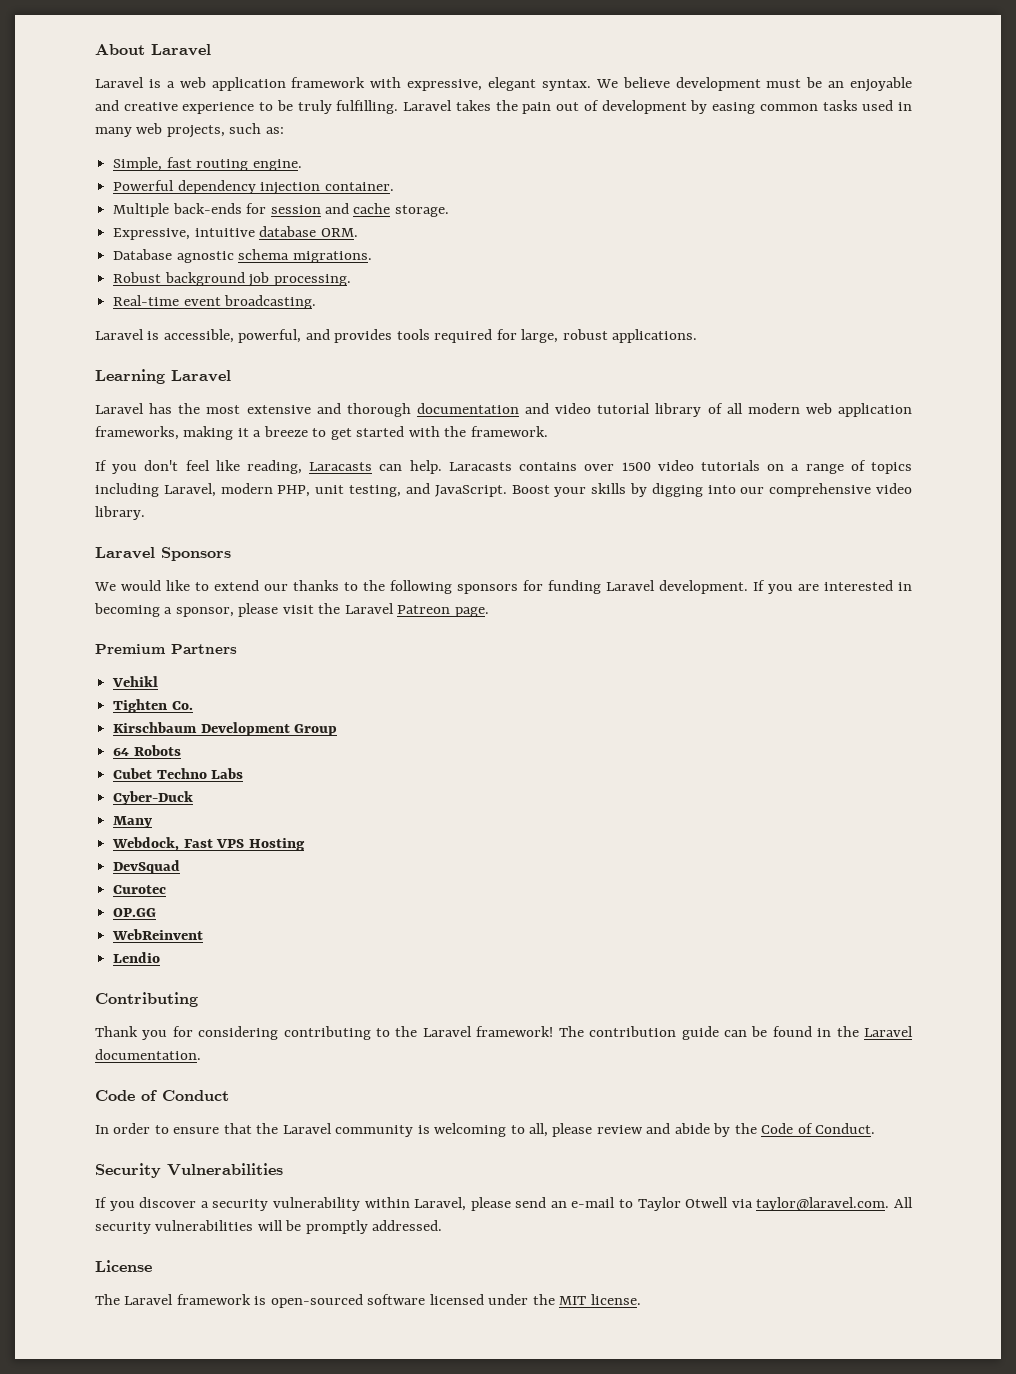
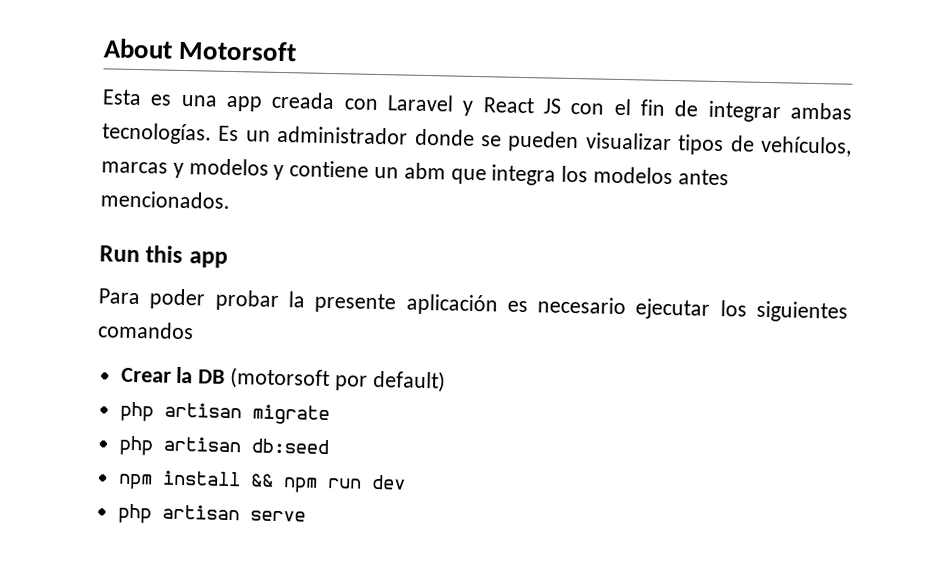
- About Laravel
- Laravel is a web application framework with expressive, elegant syntax. We believe development must be an enjoyable and creative experience to be truly fulfilling. Laravel takes the pain out of development by easing common tasks used in many web projects, such as:
- Simple, fast routing engine.
- Powerful dependency injection container.
- Multiple back-ends for session and cache storage.
- Expressive, intuitive database ORM.
- Database agnostic schema migrations.
- Robust background job processing.
- Real-time event broadcasting.
- Laravel is accessible, powerful, and provides tools required for large, robust applications.
- Learning Laravel
- Laravel has the most extensive and thorough documentation and video tutorial library of all modern web application frameworks, making it a breeze to get started with the framework.
- If you don't feel like reading, Laracasts can help. Laracasts contains over 1500 video tutorials on a range of topics including Laravel, modern PHP, unit testing, and JavaScript. Boost your skills by digging into our comprehensive video library.
- Laravel Sponsors
- We would like to extend our thanks to the following sponsors for funding Laravel development. If you are interested in becoming a sponsor, please visit the Laravel Patreon page.
- Premium Partners
- Vehikl
- Tighten Co.
- Kirschbaum Development Group
- 64 Robots
- Cubet Techno Labs
- Cyber-Duck
- Many
- Webdock, Fast VPS Hosting
- DevSquad
- Curotec
- OP.GG
- WebReinvent
- Lendio
- Contributing
- Thank you for considering contributing to the Laravel framework! The contribution guide can be found in the Laravel documentation.
- Code of Conduct
- In order to ensure that the Laravel community is welcoming to all, please review and abide by the Code of Conduct.
- Security Vulnerabilities
- If you discover a security vulnerability within Laravel, please send an e-mail to Taylor Otwell via taylor@laravel.com. All security vulnerabilities will be promptly addressed.
- License
- The Laravel framework is open-sourced software licensed under the MIT license.
+ About Motorsoft
+ Esta es una app creada con Laravel y React JS con el fin de integrar ambas tecnologías. Es un administrador donde se pueden visualizar tipos de vehículos, marcas y modelos y contiene un abm que integra los modelos antes mencionados.
+ Run this app
+ Para poder probar la presente aplicación es necesario ejecutar los siguientes comandos
+ Crear la DB (motorsoft por default)
+ php artisan migrate
+ php artisan db:seed
+ npm install && npm run dev
+ php artisan serve

